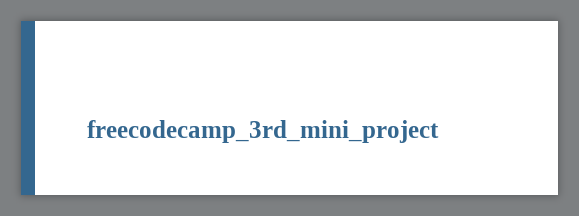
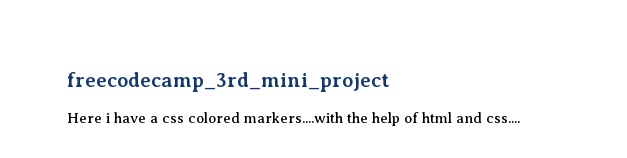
+ Here i have a css colored markers....with the help of html and css....

